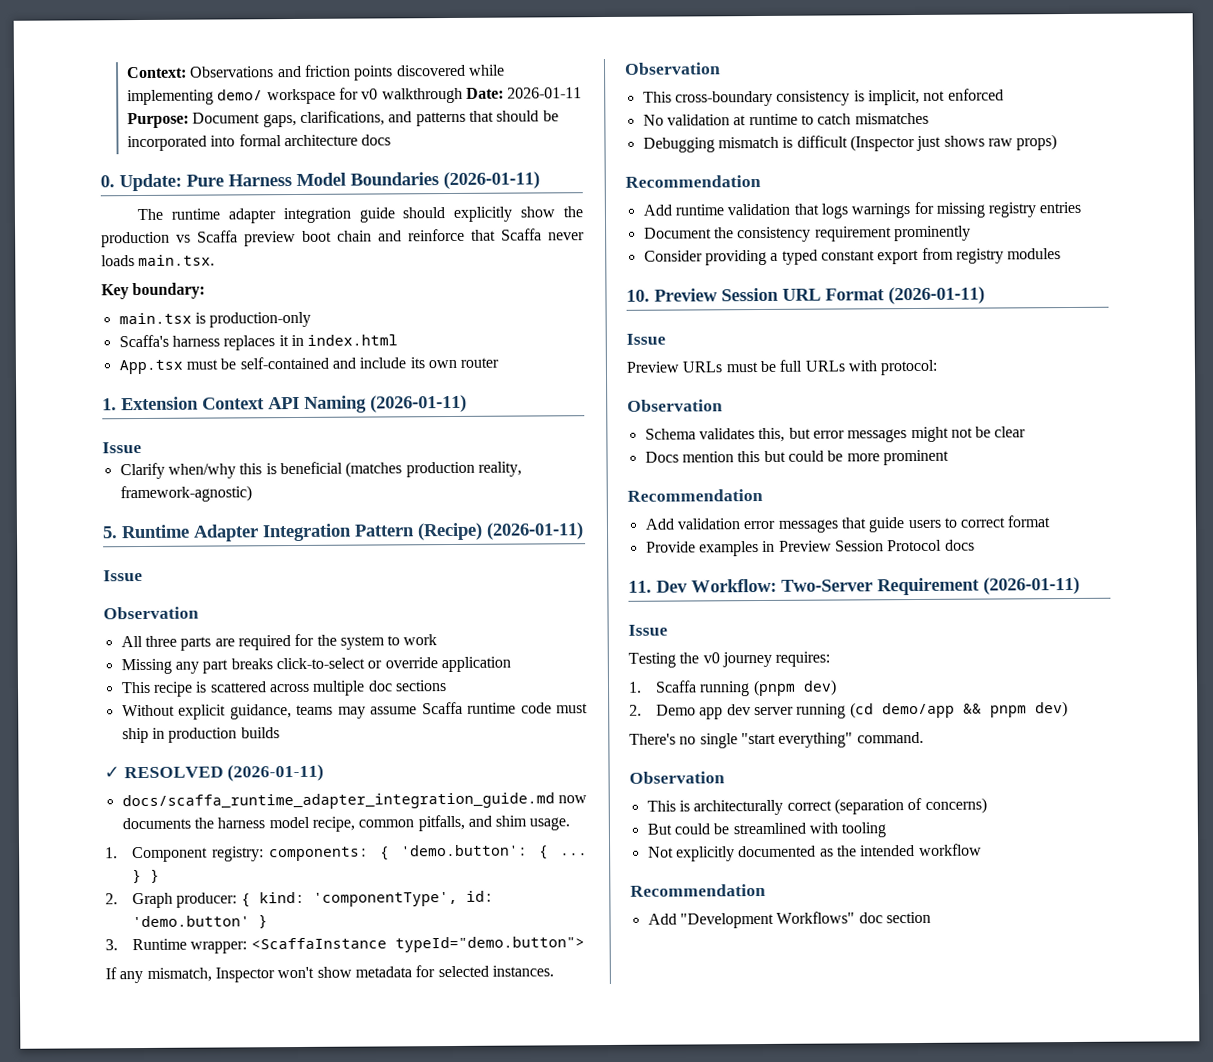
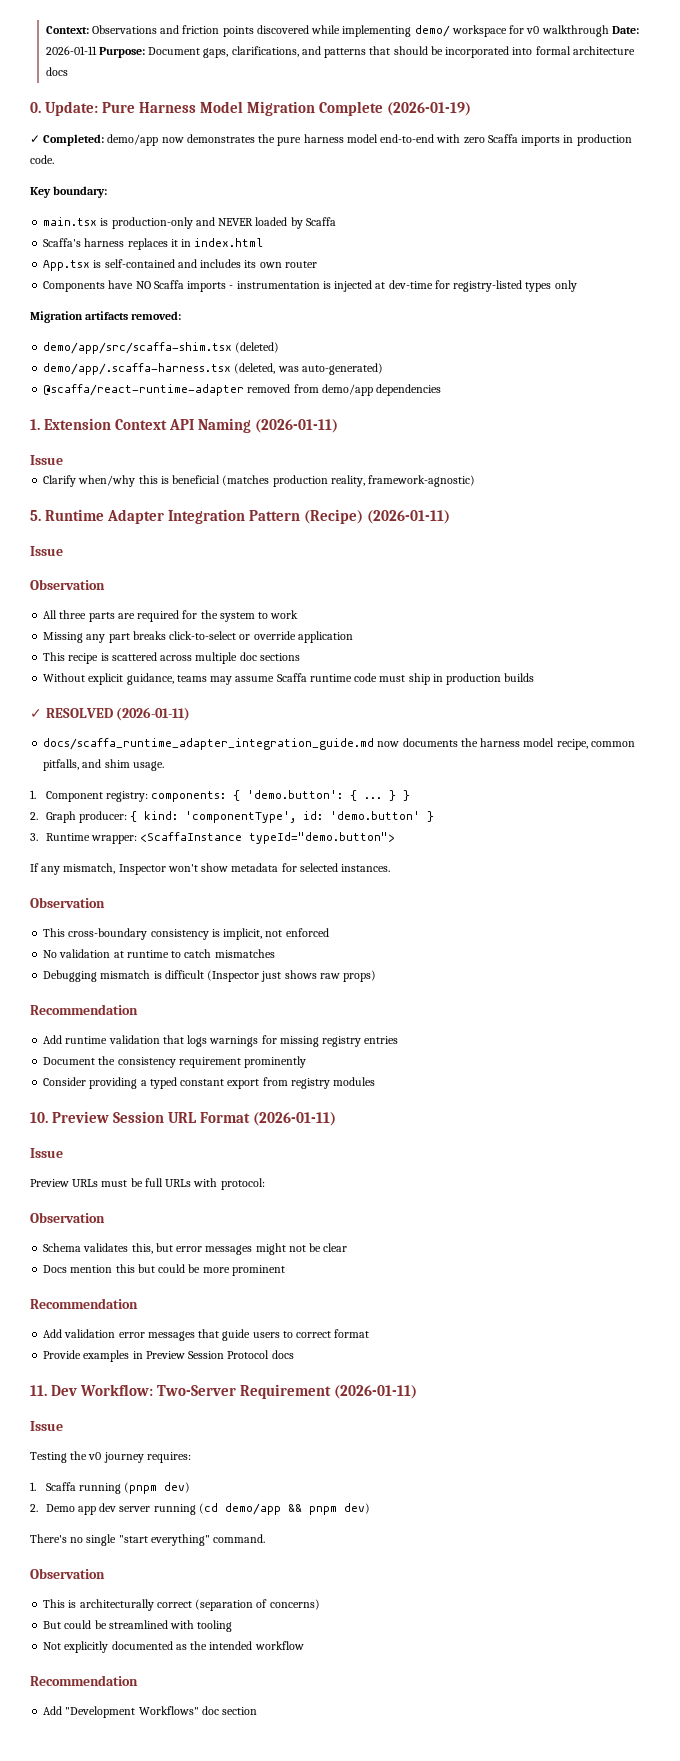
- 0. Update: Pure Harness Model Boundaries (2026-01-11)
- The runtime adapter integration guide should explicitly show the production vs Scaffa preview boot chain and reinforce that Scaffa never loads main.tsx.
+ 0. Update: Pure Harness Model Migration Complete (2026-01-19)
+ ✓ Completed: demo/app now demonstrates the pure harness model end-to-end with zero Scaffa imports in production code.
- main.tsx is production-only
+ main.tsx is production-only and NEVER loaded by Scaffa
- App.tsx must be self-contained and include its own router
+ App.tsx is self-contained and includes its own router
+ Components have NO Scaffa imports - instrumentation is injected at dev-time for registry-listed types only
+ Migration artifacts removed:
+ demo/app/src/scaffa-shim.tsx (deleted)
+ demo/app/.scaffa-harness.tsx (deleted, was auto-generated)
+ @scaffa/react-runtime-adapter removed from demo/app dependencies

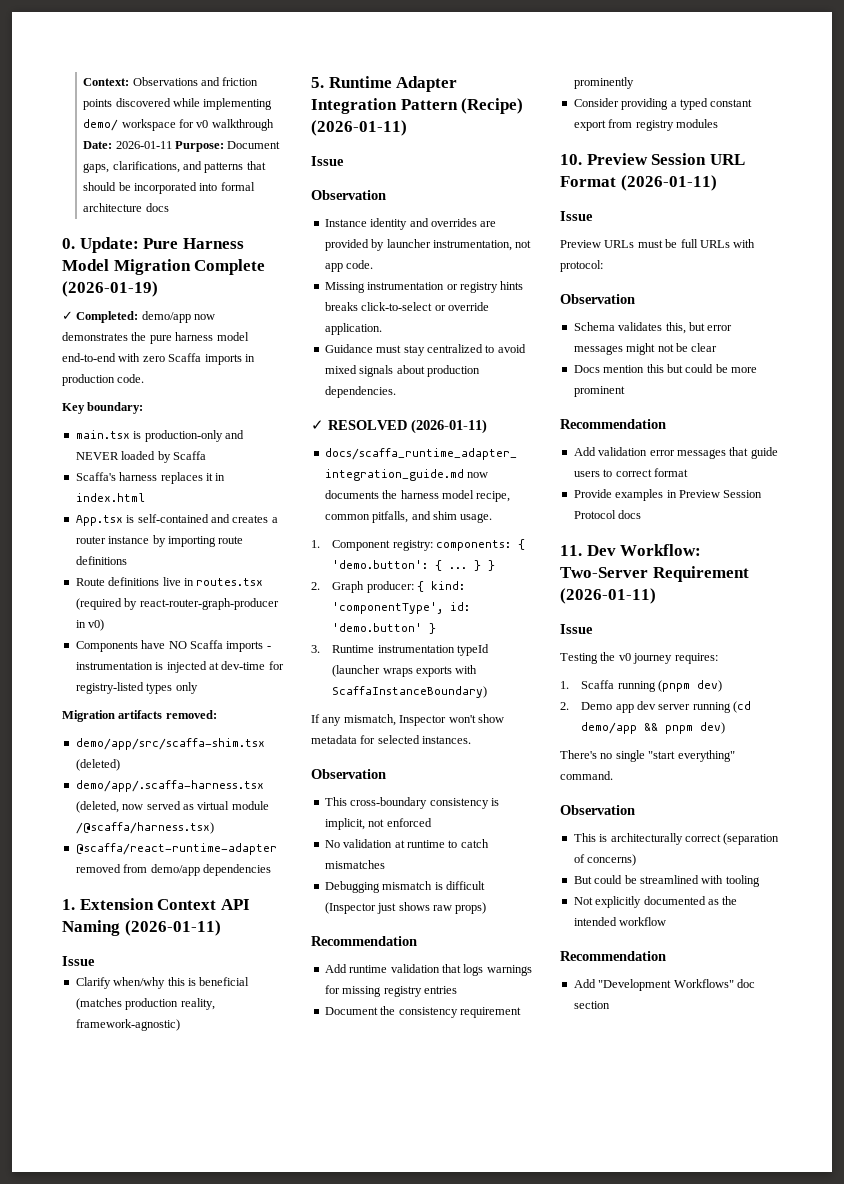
- App.tsx is self-contained and includes its own router
+ App.tsx is self-contained and creates a router instance by importing route definitions
+ Route definitions live in routes.tsx (required by react-router-graph-producer in v0)
- demo/app/.scaffa-harness.tsx (deleted, was auto-generated)
+ demo/app/.scaffa-harness.tsx (deleted, now served as virtual module /@scaffa/harness.tsx)
- All three parts are required for the system to work
- Missing any part breaks click-to-select or override application
- This recipe is scattered across multiple doc sections
- Without explicit guidance, teams may assume Scaffa runtime code must ship in production builds
+ Instance identity and overrides are provided by launcher instrumentation, not app code.
+ Missing instrumentation or registry hints breaks click-to-select or override application.
+ Guidance must stay centralized to avoid mixed signals about production dependencies.
- 3. Runtime wrapper: <ScaffaInstance typeId="demo.button">
+ 3. Runtime instrumentation typeId (launcher wraps exports with ScaffaInstanceBoundary)

